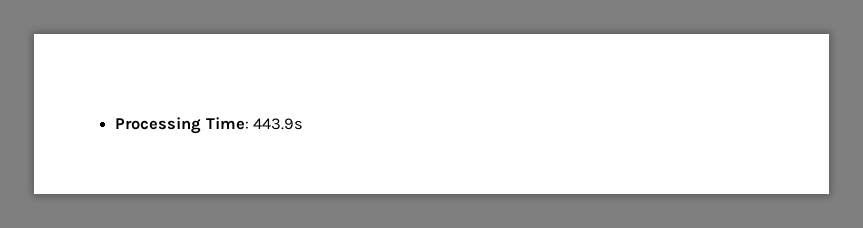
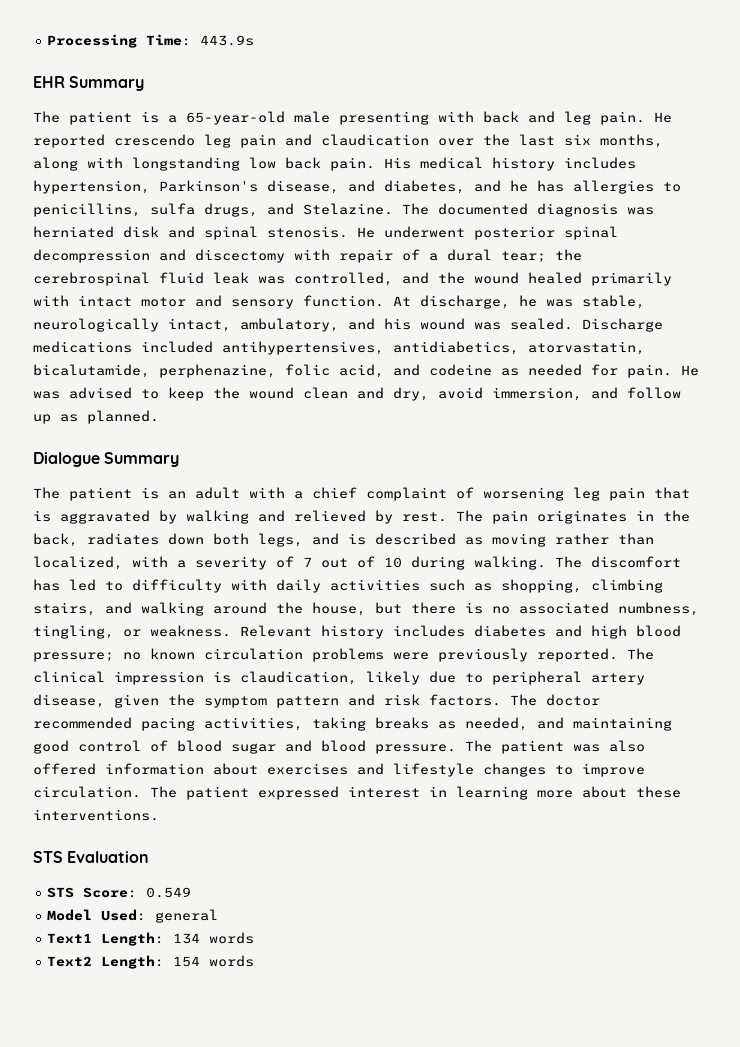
+ EHR Summary
+ The patient is a 65-year-old male presenting with back and leg pain. He reported crescendo leg pain and claudication over the last six months, along with longstanding low back pain. His medical history includes hypertension, Parkinson's disease, and diabetes, and he has allergies to penicillins, sulfa drugs, and Stelazine. The documented diagnosis was herniated disk and spinal stenosis. He underwent posterior spinal decompression and discectomy with repair of a dural tear; the cerebrospinal fluid leak was controlled, and the wound healed primarily with intact motor and sensory function. At discharge, he was stable, neurologically intact, ambulatory, and his wound was sealed. Discharge medications included antihypertensives, antidiabetics, atorvastatin, bicalutamide, perphenazine, folic acid, and codeine as needed for pain. He was advised to keep the wound clean and dry, avoid immersion, and follow up as planned.
+ Dialogue Summary
+ The patient is an adult with a chief complaint of worsening leg pain that is aggravated by walking and relieved by rest. The pain originates in the back, radiates down both legs, and is described as moving rather than localized, with a severity of 7 out of 10 during walking. The discomfort has led to difficulty with daily activities such as shopping, climbing stairs, and walking around the house, but there is no associated numbness, tingling, or weakness. Relevant history includes diabetes and high blood pressure; no known circulation problems were previously reported. The clinical impression is claudication, likely due to peripheral artery disease, given the symptom pattern and risk factors. The doctor recommended pacing activities, taking breaks as needed, and maintaining good control of blood sugar and blood pressure. The patient was also offered information about exercises and lifestyle changes to improve circulation. The patient expressed interest in learning more about these interventions.
+ STS Evaluation
+ STS Score: 0.549
+ Model Used: general
+ Text1 Length: 134 words
+ Text2 Length: 154 words

